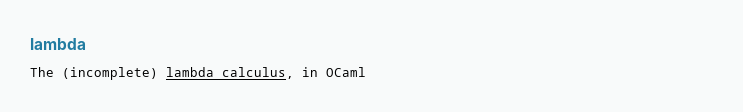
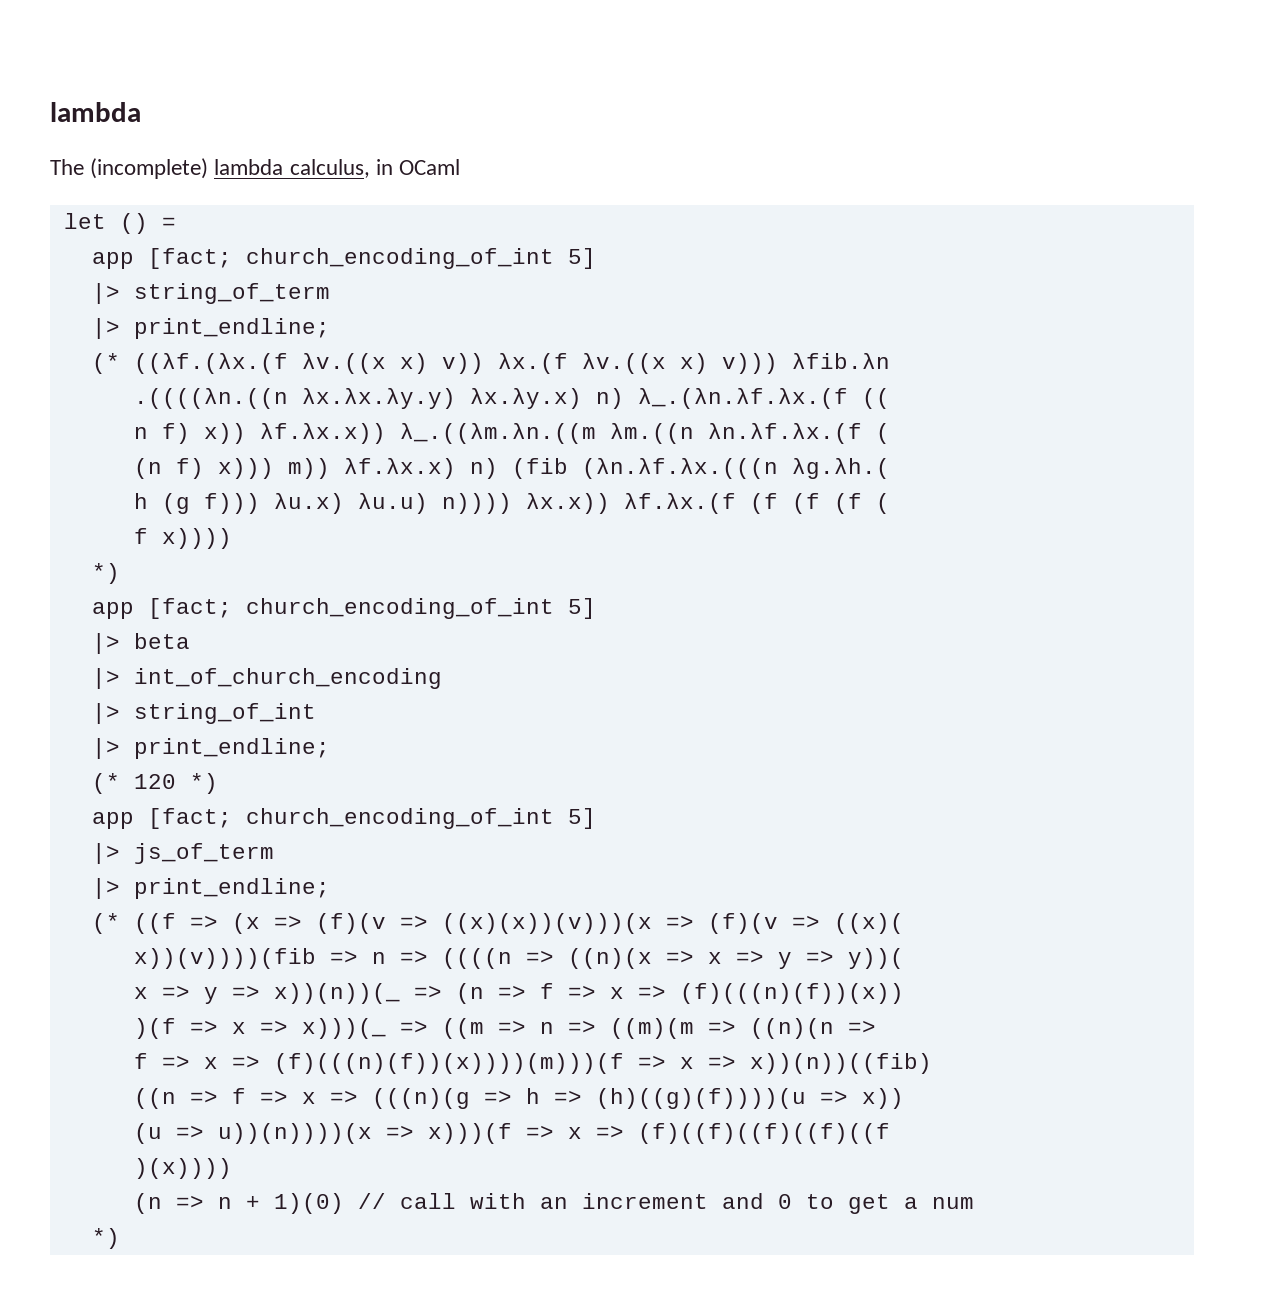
+ let () =
+ app [fact; church_encoding_of_int 5]
+ |> string_of_term
+ |> print_endline;
+ (* ((λf.(λx.(f λv.((x x) v)) λx.(f λv.((x x) v))) λfib.λn
+ .((((λn.((n λx.λx.λy.y) λx.λy.x) n) λ_.(λn.λf.λx.(f ((
+ n f) x)) λf.λx.x)) λ_.((λm.λn.((m λm.((n λn.λf.λx.(f (
+ (n f) x))) m)) λf.λx.x) n) (fib (λn.λf.λx.(((n λg.λh.(
+ h (g f))) λu.x) λu.u) n)))) λx.x)) λf.λx.(f (f (f (f (
+ f x))))
+ *)
+ app [fact; church_encoding_of_int 5]
+ |> beta
+ |> int_of_church_encoding
+ |> string_of_int
+ |> print_endline;
+ (* 120 *)
+ app [fact; church_encoding_of_int 5]
+ |> js_of_term
+ |> print_endline;
+ (* ((f => (x => (f)(v => ((x)(x))(v)))(x => (f)(v => ((x)(
+ x))(v))))(fib => n => ((((n => ((n)(x => x => y => y))(
+ x => y => x))(n))(_ => (n => f => x => (f)(((n)(f))(x))
+ )(f => x => x)))(_ => ((m => n => ((m)(m => ((n)(n =>
+ f => x => (f)(((n)(f))(x))))(m)))(f => x => x))(n))((fib)
+ ((n => f => x => (((n)(g => h => (h)((g)(f))))(u => x))
+ (u => u))(n))))(x => x)))(f => x => (f)((f)((f)((f)((f
+ )(x))))
+ (n => n + 1)(0) // call with an increment and 0 to get a num
+ *)

